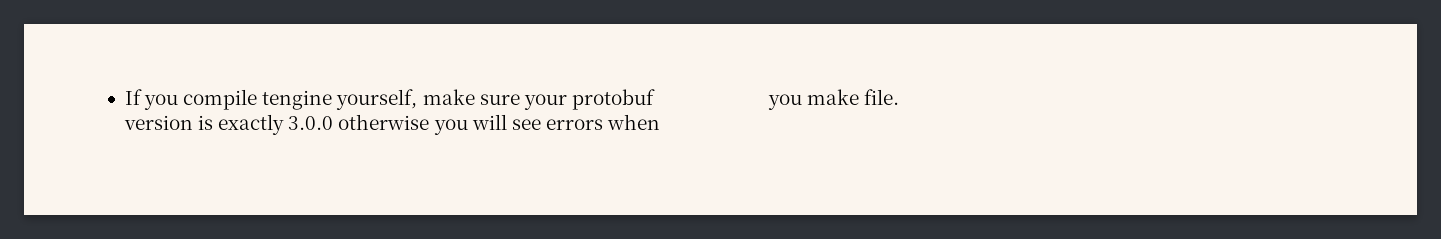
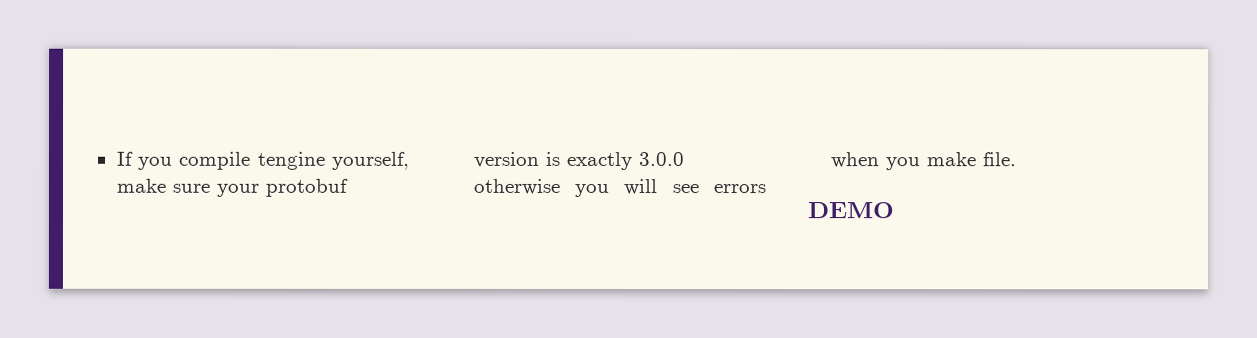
+ DEMO

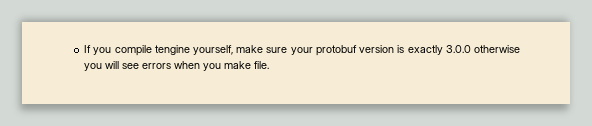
- DEMO

